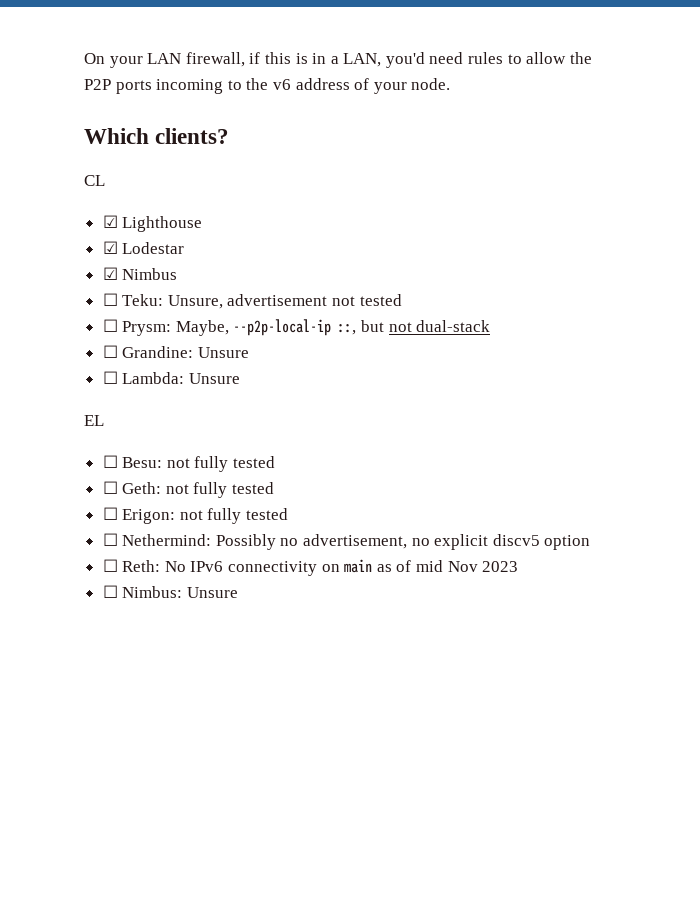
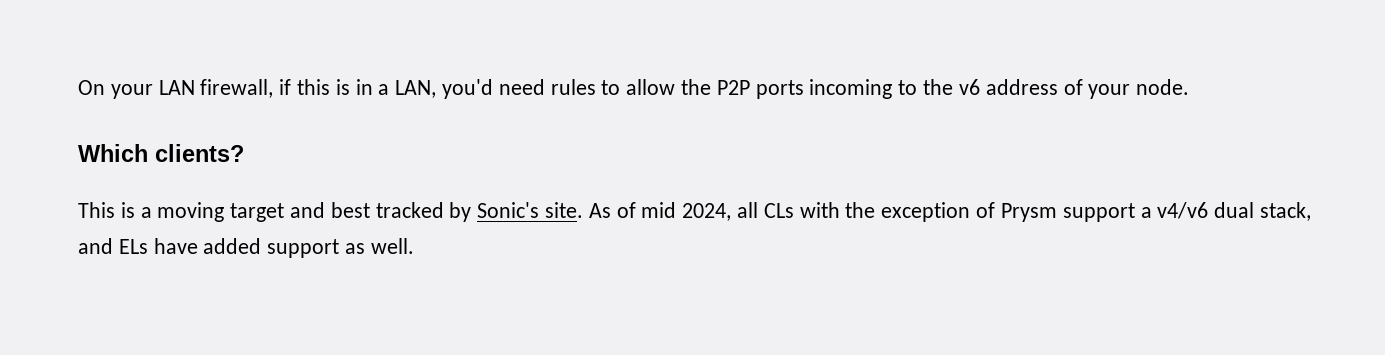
- CL
- ☑ Lighthouse
- ☑ Lodestar
- ☑ Nimbus
- ☐ Teku: Unsure, advertisement not tested
- ☐ Prysm: Maybe, --p2p-local-ip ::, but not dual-stack
- ☐ Grandine: Unsure
- ☐ Lambda: Unsure
- EL
- ☐ Besu: not fully tested
- ☐ Geth: not fully tested
- ☐ Erigon: not fully tested
- ☐ Nethermind: Possibly no advertisement, no explicit discv5 option
- ☐ Reth: No IPv6 connectivity on main as of mid Nov 2023
- ☐ Nimbus: Unsure
+ This is a moving target and best tracked by Sonic's site. As of mid 2024, all CLs with the exception of Prysm support a v4/v6 dual stack, and ELs have added support as well.

